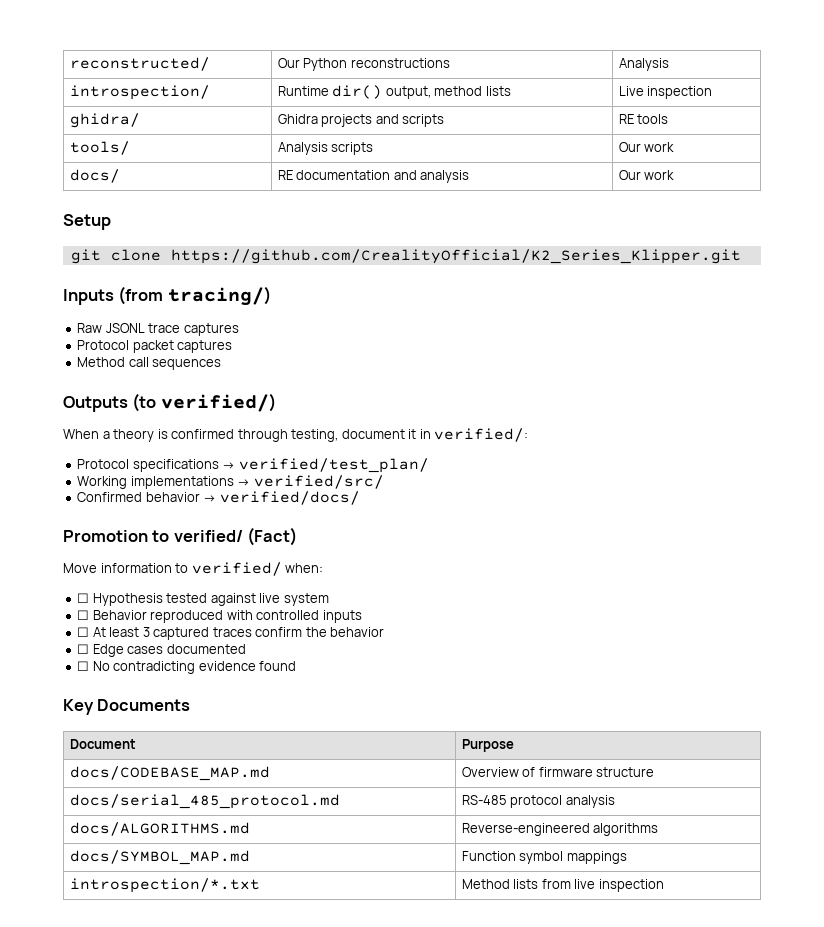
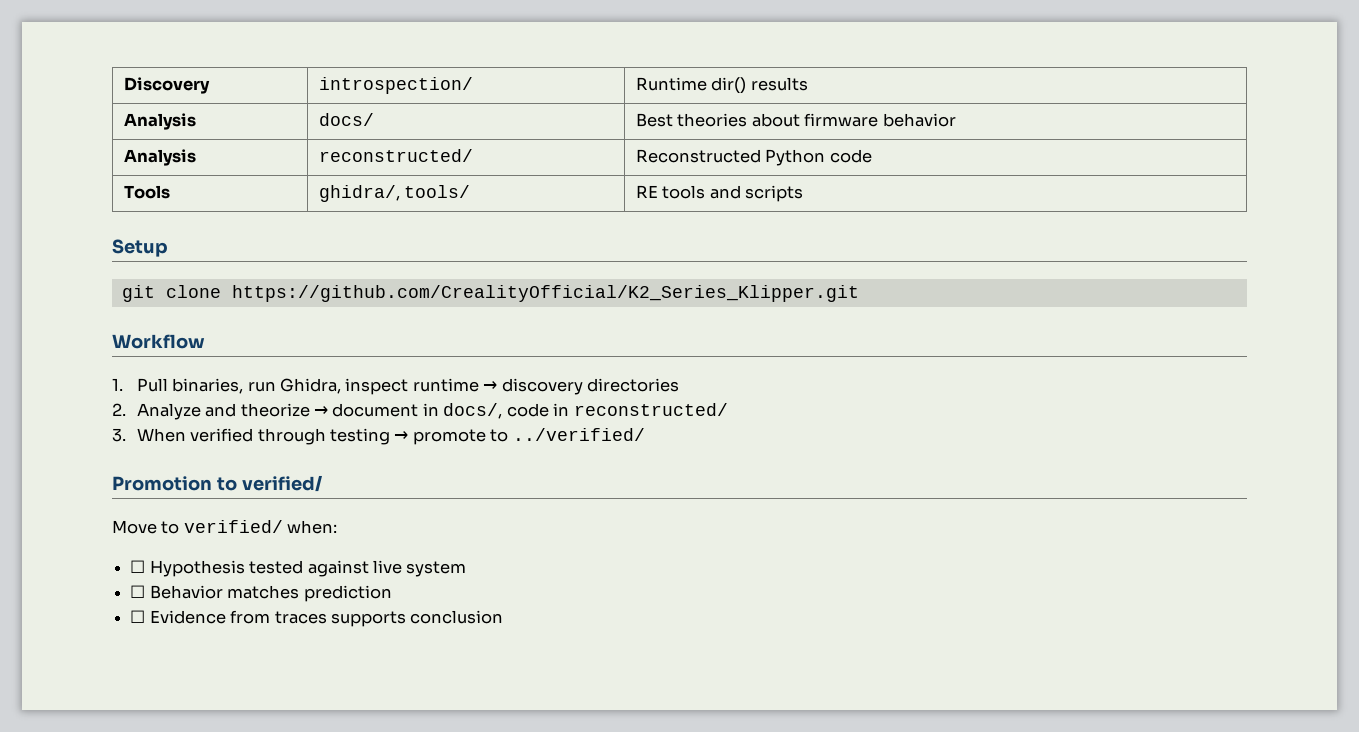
- reconstructed/ | Our Python reconstructions | Analysis
- introspection/ | Runtime dir() output, method lists | Live inspection
- ghidra/ | Ghidra projects and scripts | RE tools
- tools/ | Analysis scripts | Our work
- docs/ | RE documentation and analysis | Our work
+ Discovery | introspection/ | Runtime dir() results
+ Analysis | docs/ | Best theories about firmware behavior
+ Analysis | reconstructed/ | Reconstructed Python code
+ Tools | ghidra/, tools/ | RE tools and scripts
  Setup
  git clone https://github.com/CrealityOfficial/K2_Series_Klipper.git
- Inputs (from tracing/)
- Raw JSONL trace captures
- Protocol packet captures
- Method call sequences
- Outputs (to verified/)
- When a theory is confirmed through testing, document it in verified/:
- Protocol specifications → verified/test_plan/
- Working implementations → verified/src/
- Confirmed behavior → verified/docs/
+ Workflow
+ 1. Pull binaries, run Ghidra, inspect runtime → discovery directories
+ 2. Analyze and theorize → document in docs/, code in reconstructed/
+ 3. When verified through testing → promote to ../verified/
- Promotion to verified/ (Fact)
+ Promotion to verified/
- Move information to verified/ when:
+ Move to verified/ when:
- ☐ Behavior reproduced with controlled inputs
- ☐ At least 3 captured traces confirm the behavior
- ☐ Edge cases documented
- ☐ No contradicting evidence found
- Key Documents
- Document | Purpose
- docs/CODEBASE_MAP.md | Overview of firmware structure
- docs/serial_485_protocol.md | RS-485 protocol analysis
- docs/ALGORITHMS.md | Reverse-engineered algorithms
- docs/SYMBOL_MAP.md | Function symbol mappings
- introspection/*.txt | Method lists from live inspection
+ ☐ Behavior matches prediction
+ ☐ Evidence from traces supports conclusion

